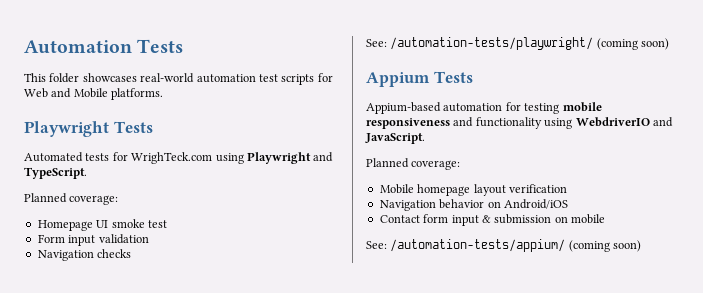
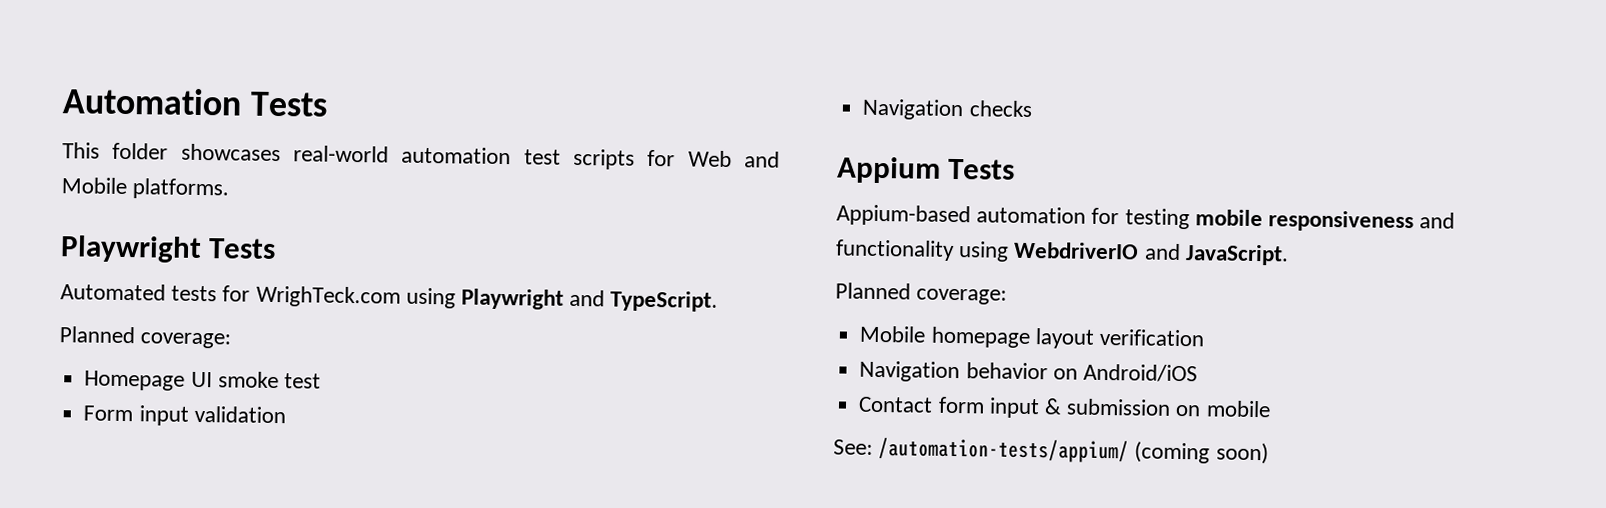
- See: /automation-tests/playwright/ (coming soon)

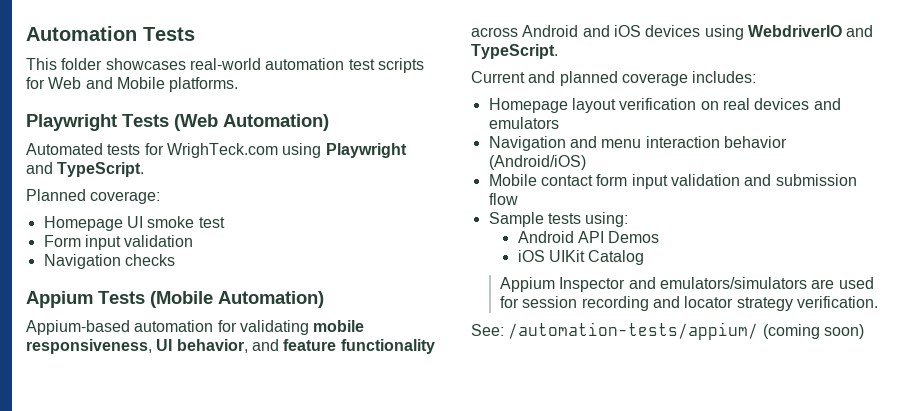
- Playwright Tests
+ Playwright Tests (Web Automation)
- Appium Tests
+ Appium Tests (Mobile Automation)
- Appium-based automation for testing mobile responsiveness and functionality using WebdriverIO and JavaScript.
- Planned coverage:
- Mobile homepage layout verification
- Navigation behavior on Android/iOS
- Contact form input & submission on mobile
+ Appium-based automation for validating mobile responsiveness, UI behavior, and feature functionality across Android and iOS devices using WebdriverIO and TypeScript.
+ Current and planned coverage includes:
+ Homepage layout verification on real devices and emulators
+ Navigation and menu interaction behavior (Android/iOS)
+ Mobile contact form input validation and submission flow
+ Sample tests using:
+ Android API Demos
+ iOS UIKit Catalog
+ Appium Inspector and emulators/simulators are used for session recording and locator strategy verification.

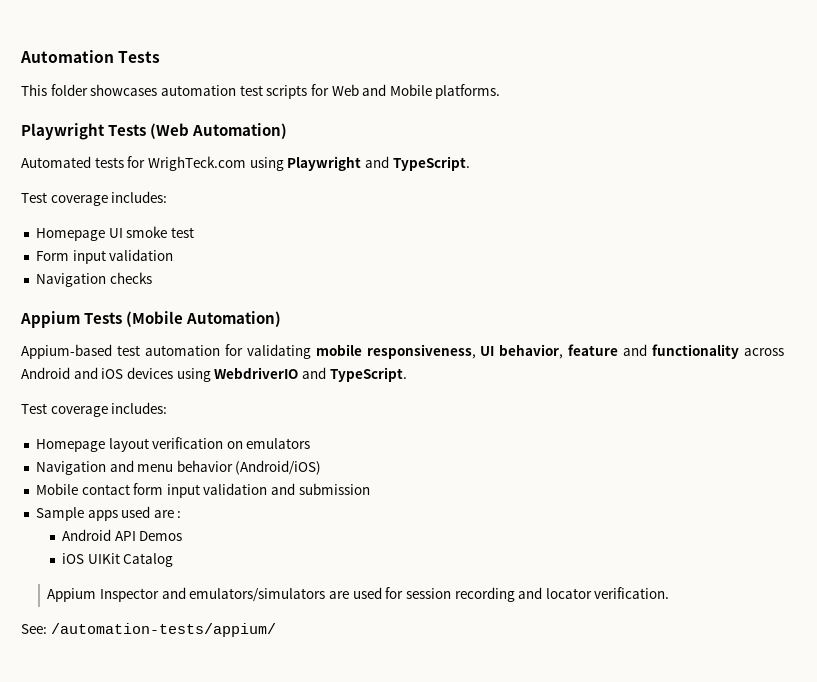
- This folder showcases real-world automation test scripts for Web and Mobile platforms.
+ This folder showcases automation test scripts for Web and Mobile platforms.
  Automated tests for WrighTeck.com using Playwright and TypeScript.
- Planned coverage:
+ Test coverage includes:
- Appium-based automation for validating mobile responsiveness, UI behavior, and feature functionality across Android and iOS devices using WebdriverIO and TypeScript.
- Current and planned coverage includes:
+ Appium-based test automation for validating mobile responsiveness, UI behavior, feature and functionality across Android and iOS devices using WebdriverIO and TypeScript.
+ Test coverage includes:
- Homepage layout verification on real devices and emulators
+ Homepage layout verification on emulators
- Navigation and menu interaction behavior (Android/iOS)
+ Navigation and menu behavior (Android/iOS)
- Mobile contact form input validation and submission flow
+ Mobile contact form input validation and submission
- Sample tests using:
+ Sample apps used are :
- Appium Inspector and emulators/simulators are used for session recording and locator strategy verification.
+ Appium Inspector and emulators/simulators are used for session recording and locator verification.
- See: /automation-tests/appium/ (coming soon)
+ See: /automation-tests/appium/

